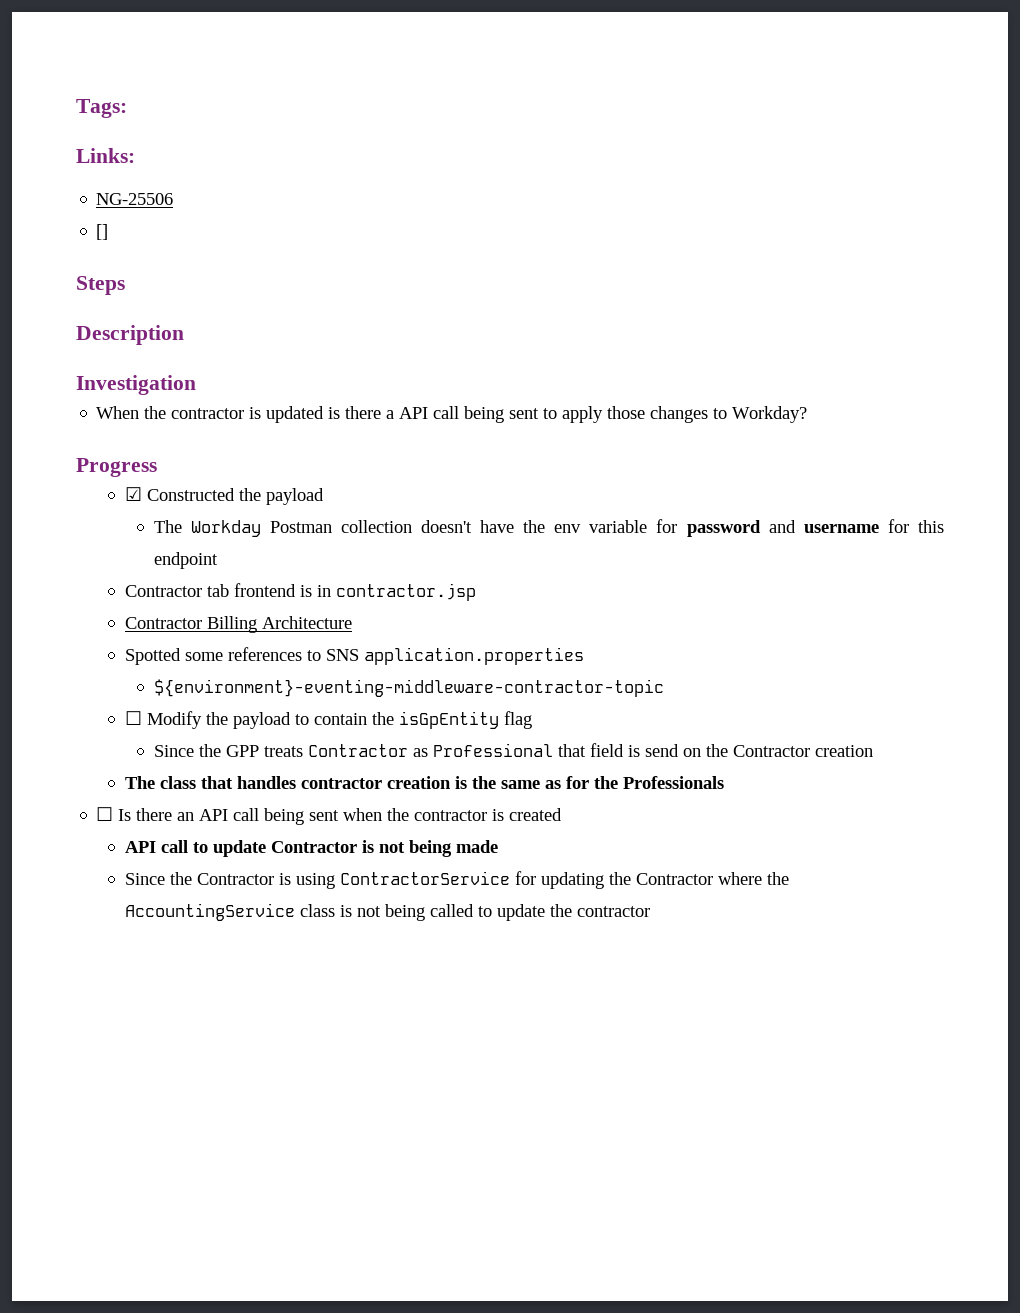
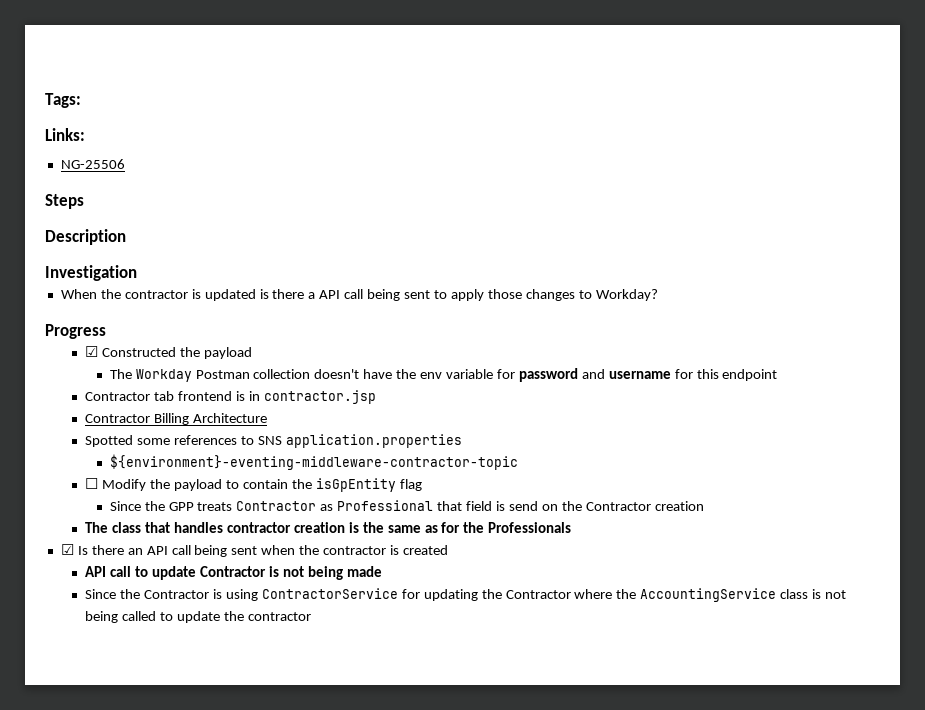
- []
- ☐ Is there an API call being sent when the contractor is created
+ ☑ Is there an API call being sent when the contractor is created

